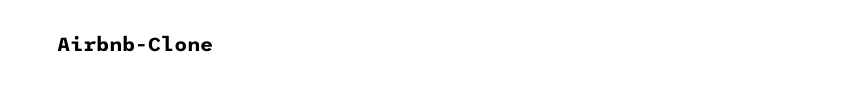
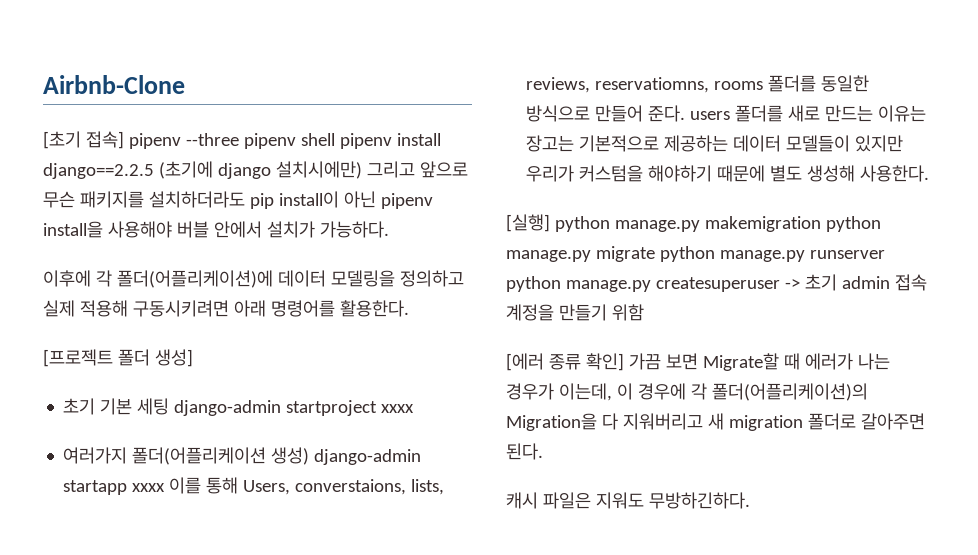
+ [초기 접속] pipenv --three pipenv shell pipenv install django==2.2.5 (초기에 django 설치시에만) 그리고 앞으로 무슨 패키지를 설치하더라도 pip install이 아닌 pipenv install을 사용해야 버블 안에서 설치가 가능하다.
+ 이후에 각 폴더(어플리케이션)에 데이터 모델링을 정의하고 실제 적용해 구동시키려면 아래 명령어를 활용한다.
+ [프로젝트 폴더 생성]
+ 초기 기본 세팅 django-admin startproject xxxx
+ 여러가지 폴더(어플리케이션 생성) django-admin startapp xxxx 이를 통해 Users, converstaions, lists, reviews, reservatiomns, rooms 폴더를 동일한 방식으로 만들어 준다. users 폴더를 새로 만드는 이유는 장고는 기본적으로 제공하는 데이터 모델들이 있지만 우리가 커스텀을 해야하기 때문에 별도 생성해 사용한다.
+ [실행] python manage.py makemigration python manage.py migrate python manage.py runserver python manage.py createsuperuser -> 초기 admin 접속 계정을 만들기 위함
+ [에러 종류 확인] 가끔 보면 Migrate할 때 에러가 나는 경우가 이는데, 이 경우에 각 폴더(어플리케이션)의 Migration을 다 지워버리고 새 migration 폴더로 갈아주면 된다.
+ 캐시 파일은 지워도 무방하긴하다.

